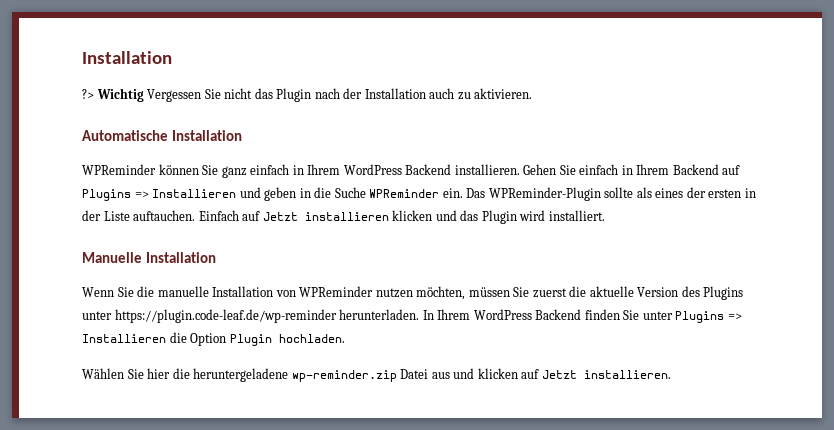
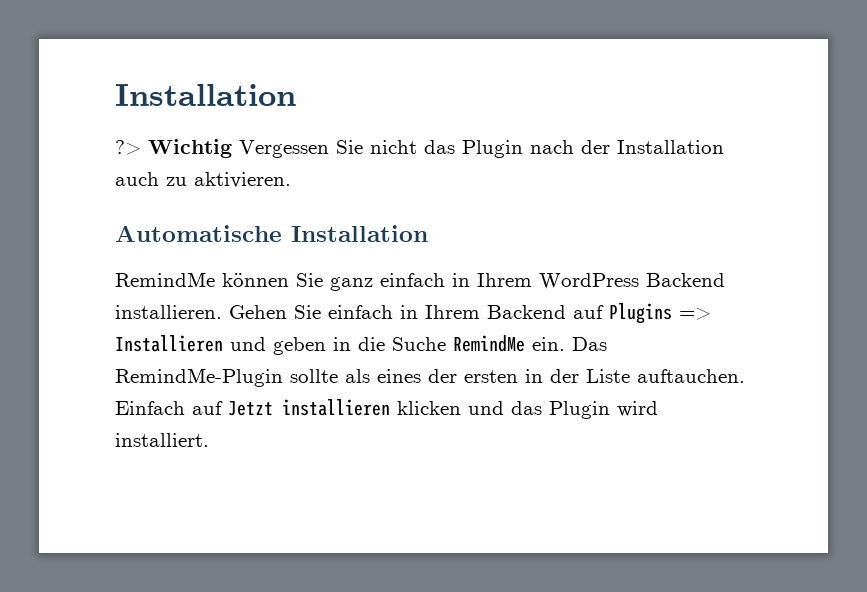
- WPReminder können Sie ganz einfach in Ihrem WordPress Backend installieren.
+ RemindMe können Sie ganz einfach in Ihrem WordPress Backend installieren.
- Gehen Sie einfach in Ihrem Backend auf Plugins => Installieren und geben in die Suche WPReminder ein.
+ Gehen Sie einfach in Ihrem Backend auf Plugins => Installieren und geben in die Suche RemindMe ein.
- Das WPReminder-Plugin sollte als eines der ersten in der Liste auftauchen.
+ Das RemindMe-Plugin sollte als eines der ersten in der Liste auftauchen.
- Manuelle Installation
- Wenn Sie die manuelle Installation von WPReminder nutzen möchten, müssen Sie zuerst die aktuelle Version des Plugins unter https://plugin.code-leaf.de/wp-reminder herunterladen. In Ihrem WordPress Backend finden Sie unter Plugins => Installieren die Option Plugin hochladen.
- Wählen Sie hier die heruntergeladene wp-reminder.zip Datei aus und klicken auf Jetzt installieren.

